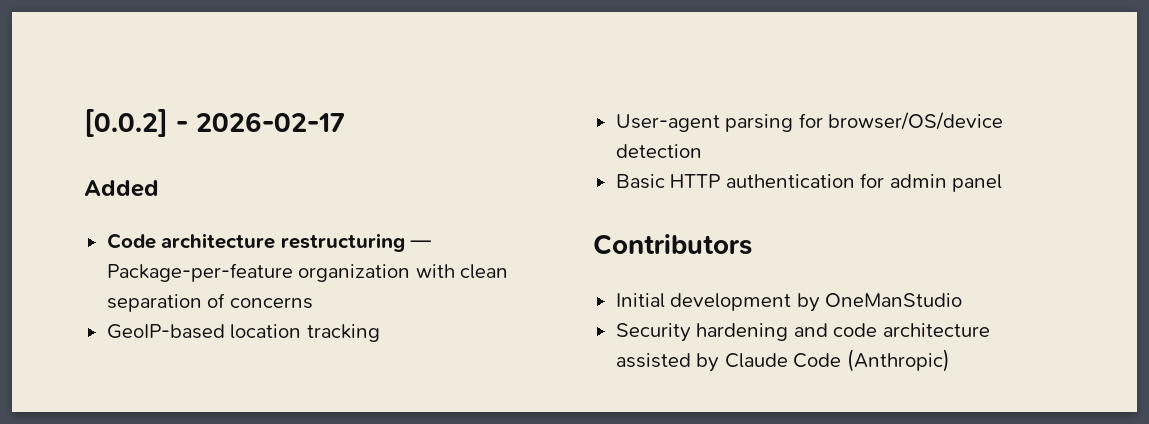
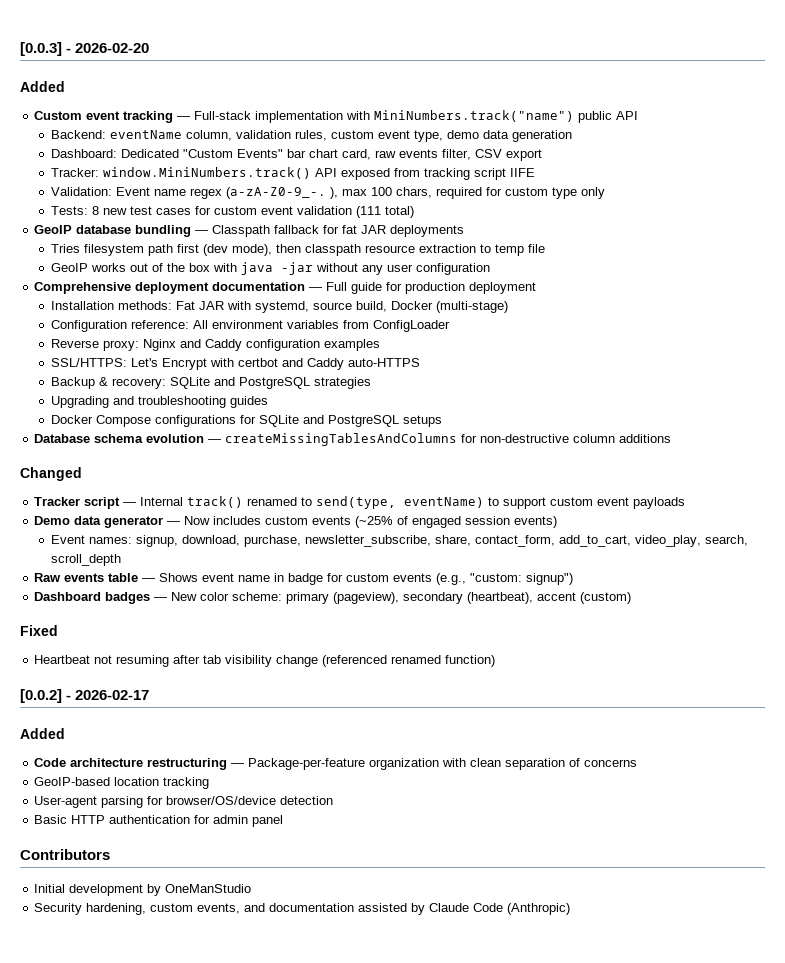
+ [0.0.3] - 2026-02-20
+ Added
+ Custom event tracking — Full-stack implementation with MiniNumbers.track("name") public API
+ Backend: eventName column, validation rules, custom event type, demo data generation
+ Dashboard: Dedicated "Custom Events" bar chart card, raw events filter, CSV export
+ Tracker: window.MiniNumbers.track() API exposed from tracking script IIFE
+ Validation: Event name regex (a-zA-Z0-9_-. ), max 100 chars, required for custom type only
+ Tests: 8 new test cases for custom event validation (111 total)
+ GeoIP database bundling — Classpath fallback for fat JAR deployments
+ Tries filesystem path first (dev mode), then classpath resource extraction to temp file
+ GeoIP works out of the box with java -jar without any user configuration
+ Comprehensive deployment documentation — Full guide for production deployment
+ Installation methods: Fat JAR with systemd, source build, Docker (multi-stage)
+ Configuration reference: All environment variables from ConfigLoader
+ Reverse proxy: Nginx and Caddy configuration examples
+ SSL/HTTPS: Let's Encrypt with certbot and Caddy auto-HTTPS
+ Backup & recovery: SQLite and PostgreSQL strategies
+ Upgrading and troubleshooting guides
+ Docker Compose configurations for SQLite and PostgreSQL setups
+ Database schema evolution — createMissingTablesAndColumns for non-destructive column additions
+ Changed
+ Tracker script — Internal track() renamed to send(type, eventName) to support custom event payloads
+ Demo data generator — Now includes custom events (~25% of engaged session events)
+ Event names: signup, download, purchase, newsletter_subscribe, share, contact_form, add_to_cart, video_play, search, scroll_depth
+ Raw events table — Shows event name in badge for custom events (e.g., "custom: signup")
+ Dashboard badges — New color scheme: primary (pageview), secondary (heartbeat), accent (custom)
+ Fixed
+ Heartbeat not resuming after tab visibility change (referenced renamed function)
- Security hardening and code architecture assisted by Claude Code (Anthropic)
+ Security hardening, custom events, and documentation assisted by Claude Code (Anthropic)

